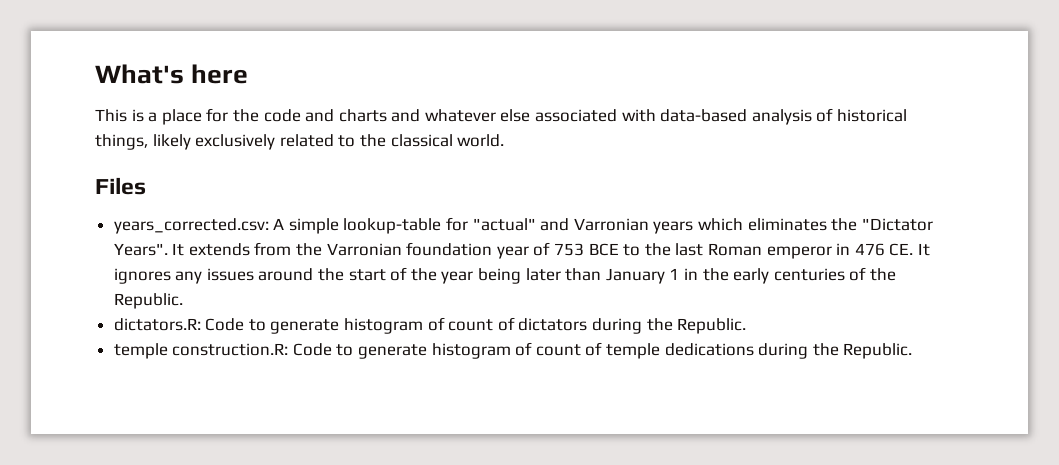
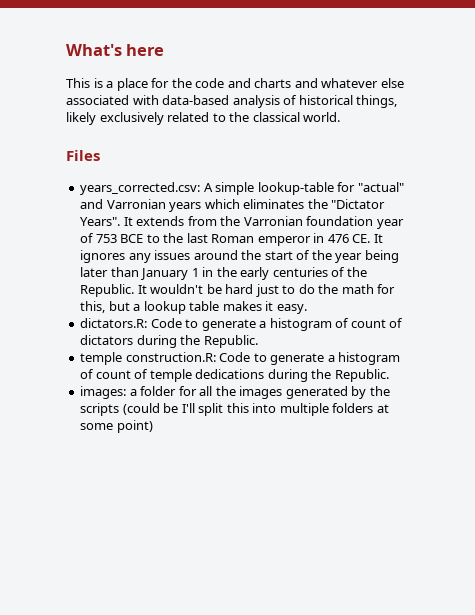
+ It wouldn't be hard just to do the math for this, but a lookup table makes it easy.
- dictators.R: Code to generate histogram of count of dictators during the Republic.
+ dictators.R: Code to generate a histogram of count of dictators during the Republic.
- temple construction.R: Code to generate histogram of count of temple dedications during the Republic.
+ temple construction.R: Code to generate a histogram of count of temple dedications during the Republic.
+ images: a folder for all the images generated by the scripts (could be I'll split this into multiple folders at some point)

